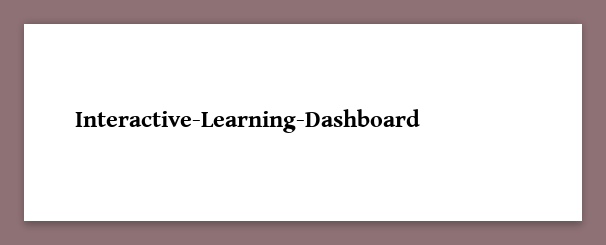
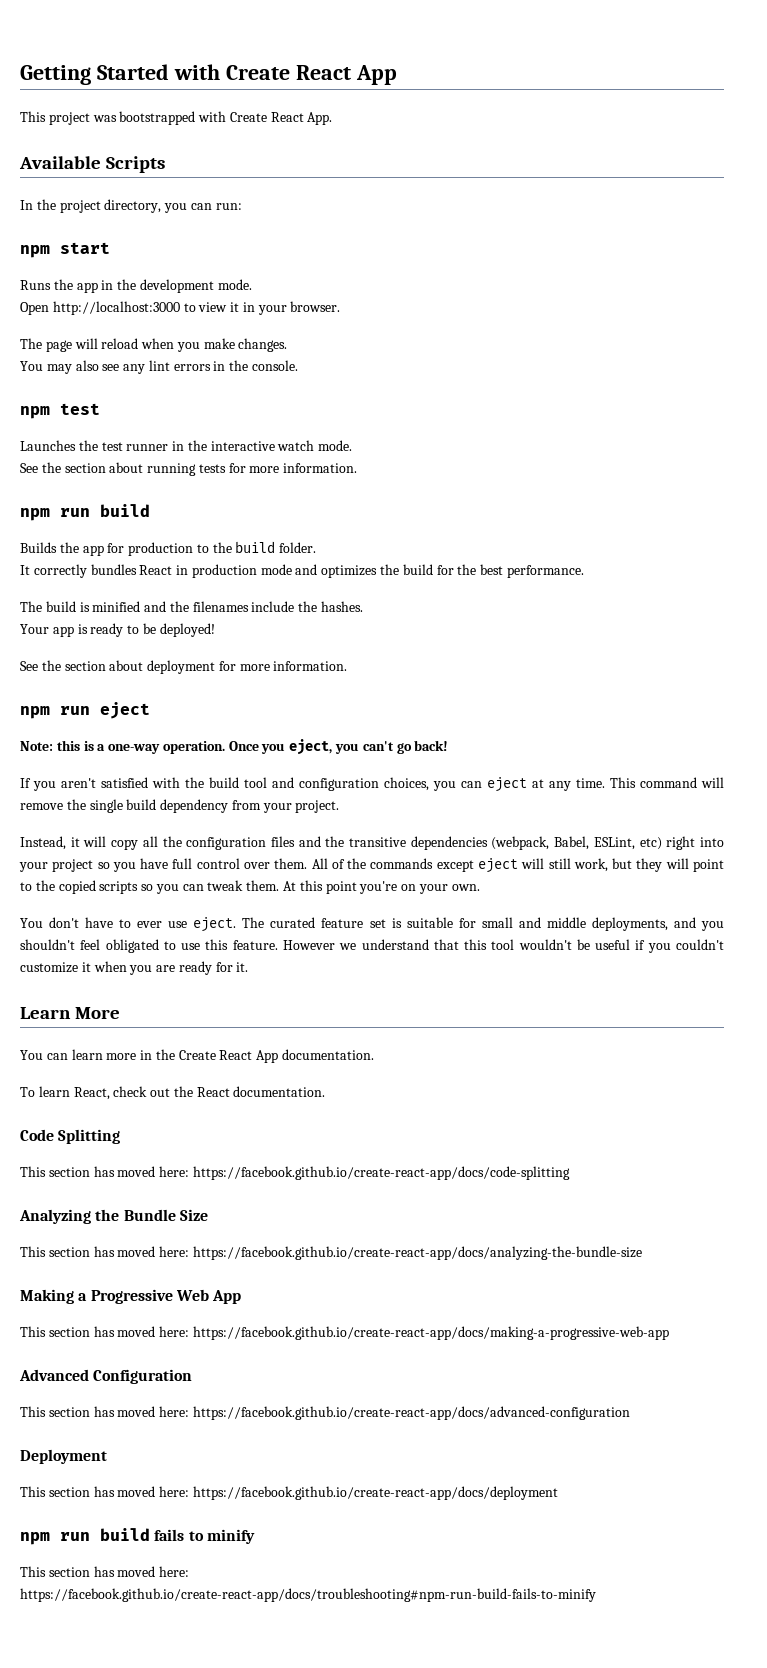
- Interactive-Learning-Dashboard
+ Getting Started with Create React App
+ This project was bootstrapped with Create React App.
+ Available Scripts
+ In the project directory, you can run:
+ npm start
+ Runs the app in the development mode.
+ Open http://localhost:3000 to view it in your browser.
+ The page will reload when you make changes.
+ You may also see any lint errors in the console.
+ npm test
+ Launches the test runner in the interactive watch mode.
+ See the section about running tests for more information.
+ npm run build
+ Builds the app for production to the build folder.
+ It correctly bundles React in production mode and optimizes the build for the best performance.
+ The build is minified and the filenames include the hashes.
+ Your app is ready to be deployed!
+ See the section about deployment for more information.
+ npm run eject
+ Note: this is a one-way operation. Once you eject, you can't go back!
+ If you aren't satisfied with the build tool and configuration choices, you can eject at any time. This command will remove the single build dependency from your project.
+ Instead, it will copy all the configuration files and the transitive dependencies (webpack, Babel, ESLint, etc) right into your project so you have full control over them. All of the commands except eject will still work, but they will point to the copied scripts so you can tweak them. At this point you're on your own.
+ You don't have to ever use eject. The curated feature set is suitable for small and middle deployments, and you shouldn't feel obligated to use this feature. However we understand that this tool wouldn't be useful if you couldn't customize it when you are ready for it.
+ Learn More
+ You can learn more in the Create React App documentation.
+ To learn React, check out the React documentation.
+ Code Splitting
+ This section has moved here: https://facebook.github.io/create-react-app/docs/code-splitting
+ Analyzing the Bundle Size
+ This section has moved here: https://facebook.github.io/create-react-app/docs/analyzing-the-bundle-size
+ Making a Progressive Web App
+ This section has moved here: https://facebook.github.io/create-react-app/docs/making-a-progressive-web-app
+ Advanced Configuration
+ This section has moved here: https://facebook.github.io/create-react-app/docs/advanced-configuration
+ Deployment
+ This section has moved here: https://facebook.github.io/create-react-app/docs/deployment
+ npm run build fails to minify
+ This section has moved here: https://facebook.github.io/create-react-app/docs/troubleshooting#npm-run-build-fails-to-minify

